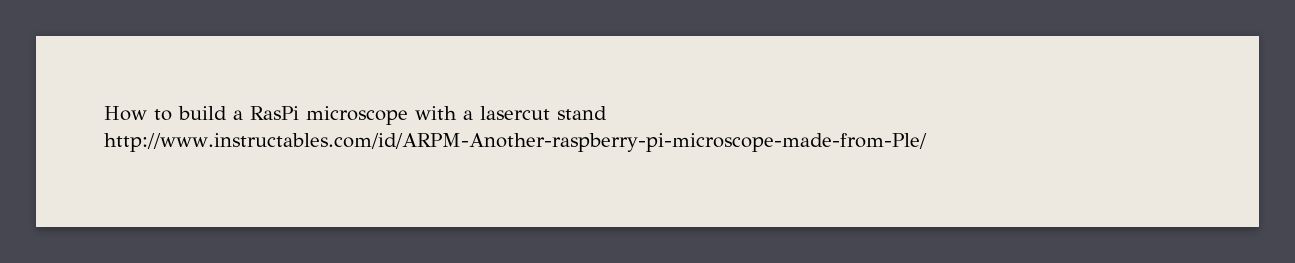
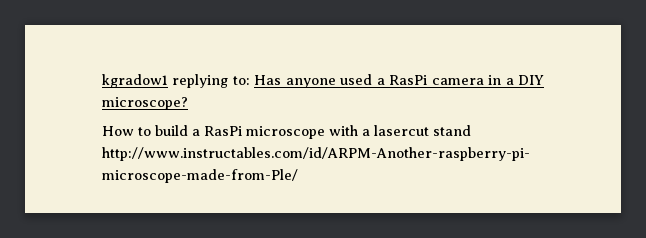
+ kgradow1 replying to: Has anyone used a RasPi camera in a DIY microscope?

